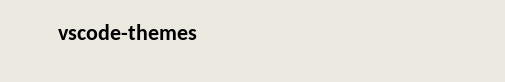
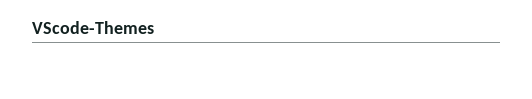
- vscode-themes
+ VScode-Themes

